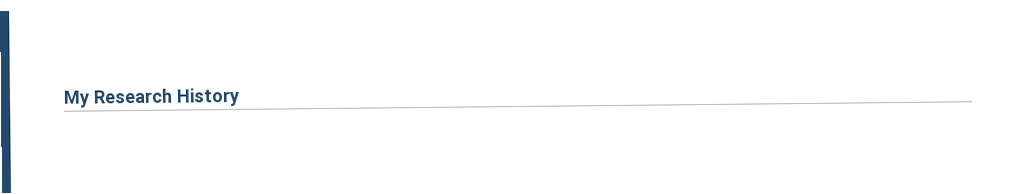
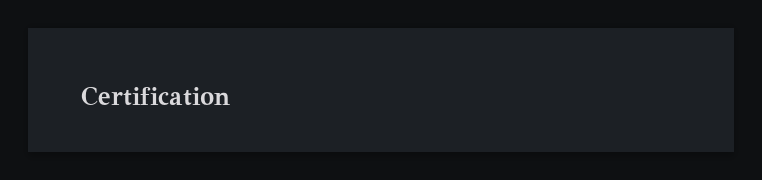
- My Research History
+ Certification

